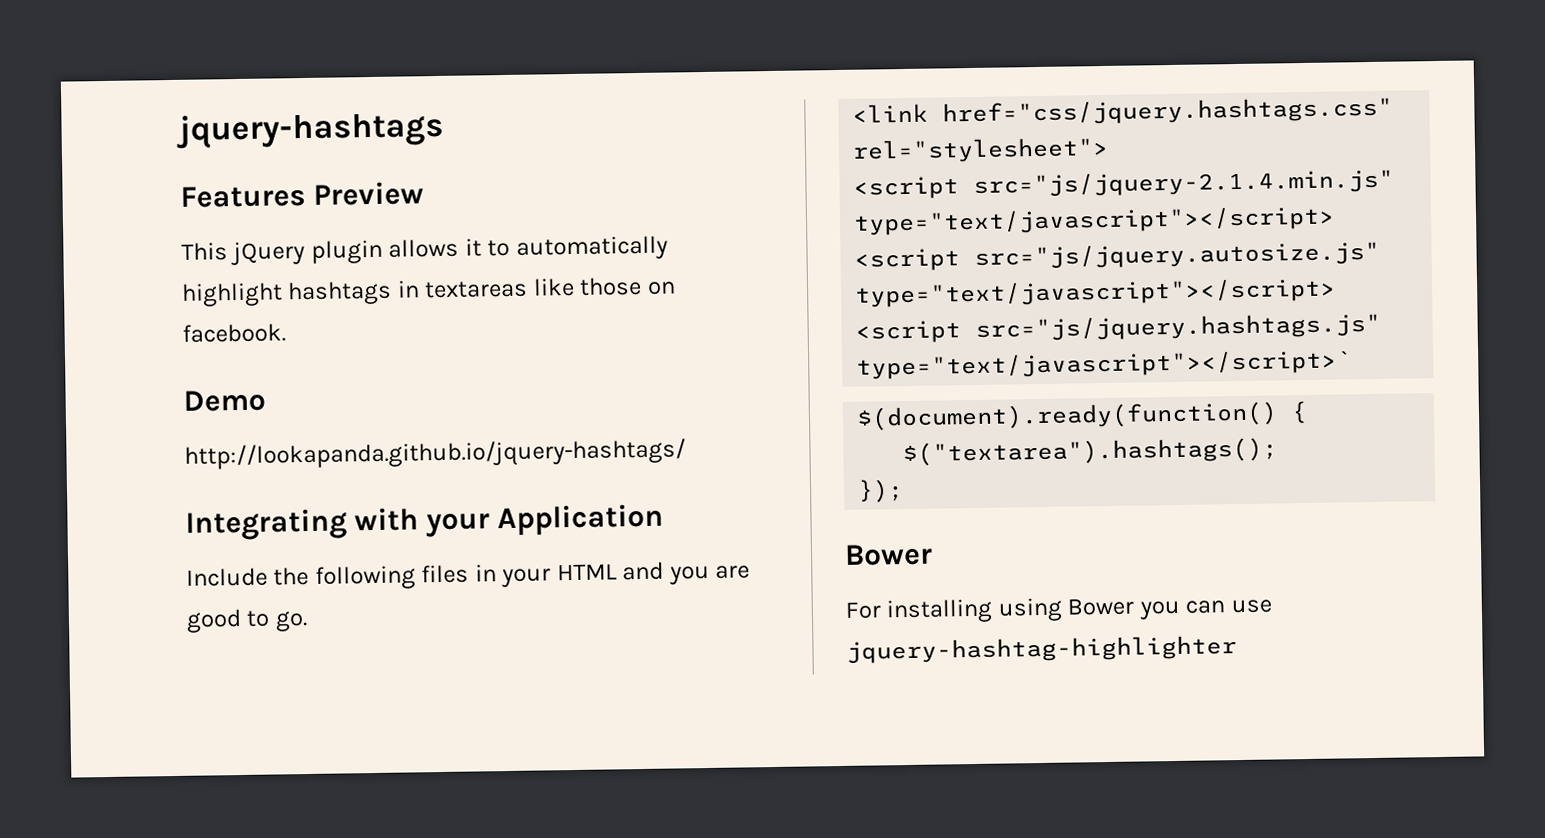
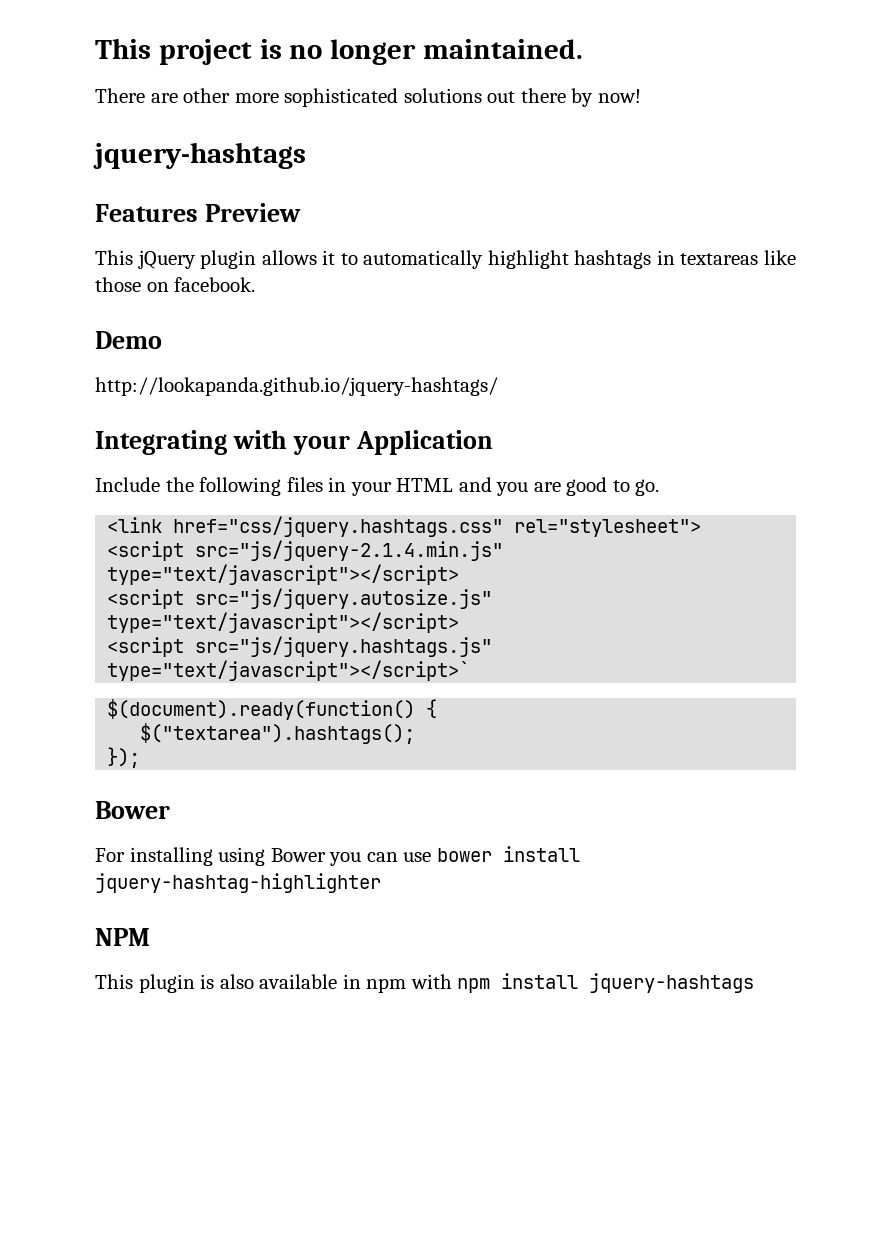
+ This project is no longer maintained.
+ There are other more sophisticated solutions out there by now!
- For installing using Bower you can use jquery-hashtag-highlighter
+ For installing using Bower you can use bower install jquery-hashtag-highlighter
+ NPM
+ This plugin is also available in npm with npm install jquery-hashtags

